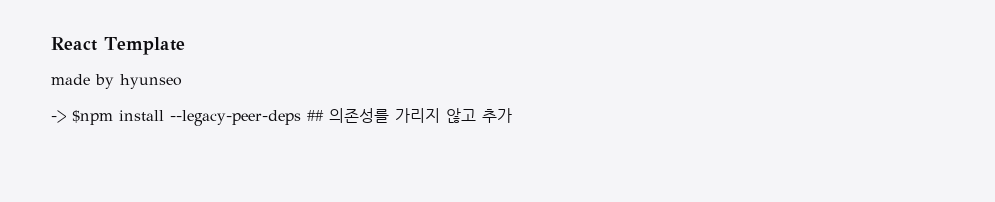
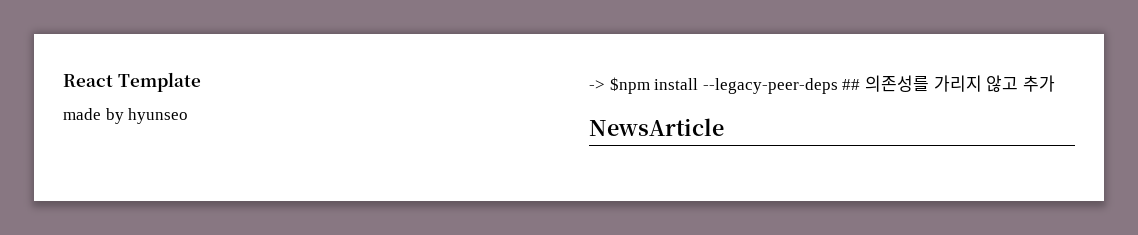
+ NewsArticle

